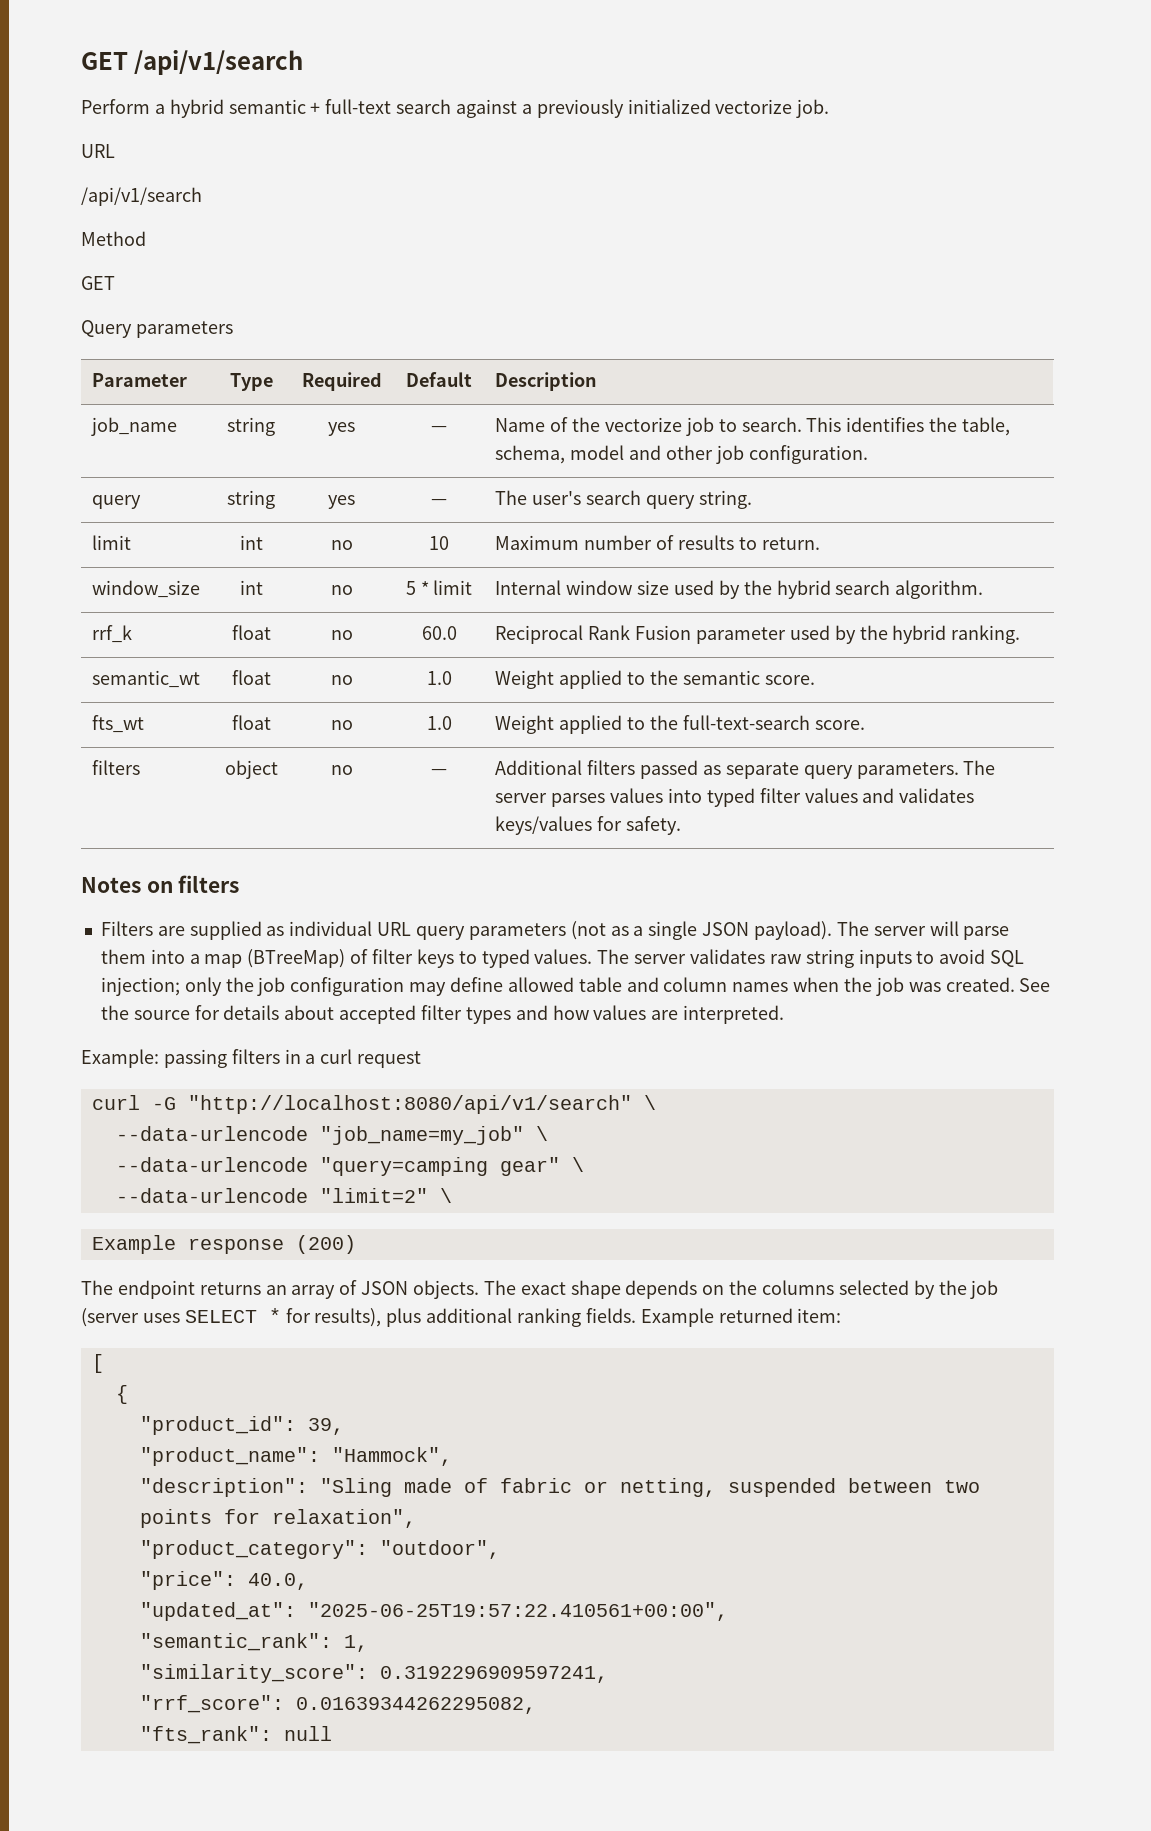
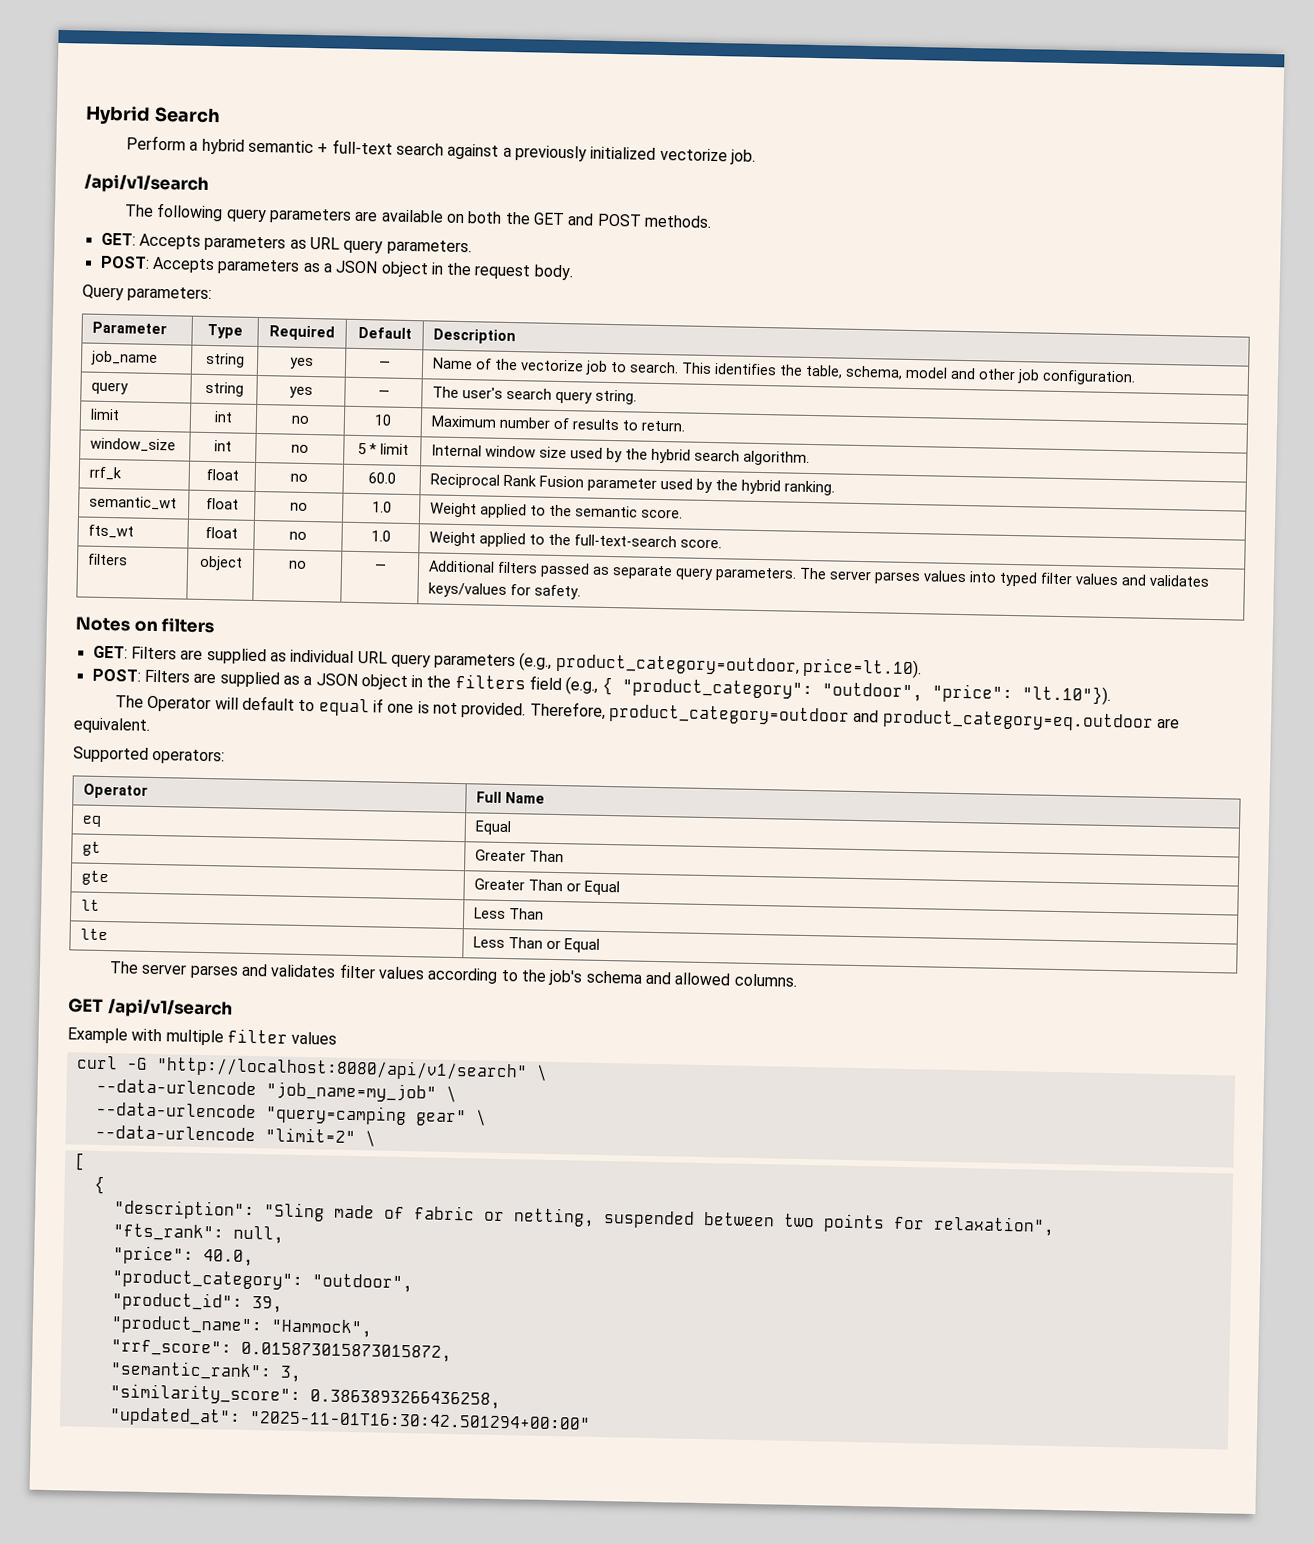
- GET /api/v1/search
+ Hybrid Search
  Perform a hybrid semantic + full-text search against a previously initialized vectorize job.
- URL
  /api/v1/search
- Method
- GET
+ The following query parameters are available on both the GET and POST methods.
+ GET: Accepts parameters as URL query parameters.
+ POST: Accepts parameters as a JSON object in the request body.
- Query parameters
+ Query parameters:
- Filters are supplied as individual URL query parameters (not as a single JSON payload). The server will parse them into a map (BTreeMap) of filter keys to typed values. The server validates raw string inputs to avoid SQL injection; only the job configuration may define allowed table and column names when the job was created. See the source for details about accepted filter types and how values are interpreted.
- Example: passing filters in a curl request
+ GET: Filters are supplied as individual URL query parameters (e.g., product_category=outdoor, price=lt.10).
+ POST: Filters are supplied as a JSON object in the filters field (e.g., { "product_category": "outdoor", "price": "lt.10"}).
+ The Operator will default to equal if one is not provided. Therefore, product_category=outdoor and product_category=eq.outdoor are equivalent.
+ Supported operators:
+ Operator | Full Name
+ eq | Equal
+ gt | Greater Than
+ gte | Greater Than or Equal
+ lt | Less Than
+ lte | Less Than or Equal
+ The server parses and validates filter values according to the job's schema and allowed columns.
+ GET /api/v1/search
+ Example with multiple filter values
- Example response (200)
- The endpoint returns an array of JSON objects. The exact shape depends on the columns selected by the job (server uses SELECT * for results), plus additional ranking fields. Example returned item:
  [
  {
- "product_id": 39,
- "product_name": "Hammock",
- "product_category": "outdoor",
+ "fts_rank": null,
  "price": 40.0,
- "updated_at": "2025-06-25T19:57:22.410561+00:00",
+ "product_category": "outdoor",
+ "product_id": 39,
+ "product_name": "Hammock",
+ "rrf_score": 0.015873015873015872,
- "semantic_rank": 1,
+ "semantic_rank": 3,
- "similarity_score": 0.3192296909597241,
- "rrf_score": 0.01639344262295082,
- "fts_rank": null
+ "similarity_score": 0.3863893266436258,
+ "updated_at": "2025-11-01T16:30:42.501294+00:00"

